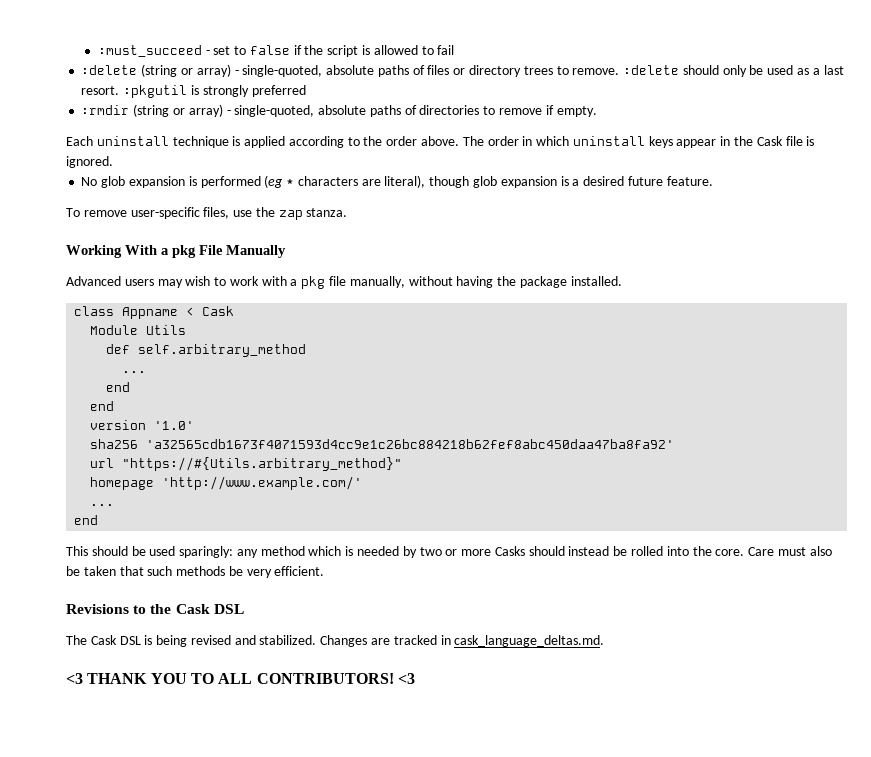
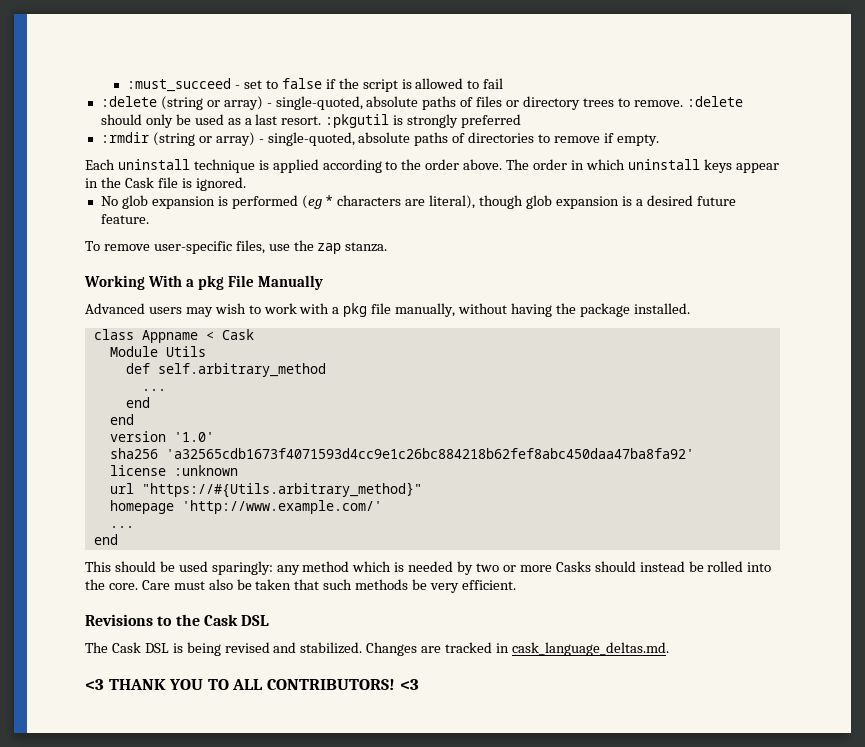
+ license :unknown

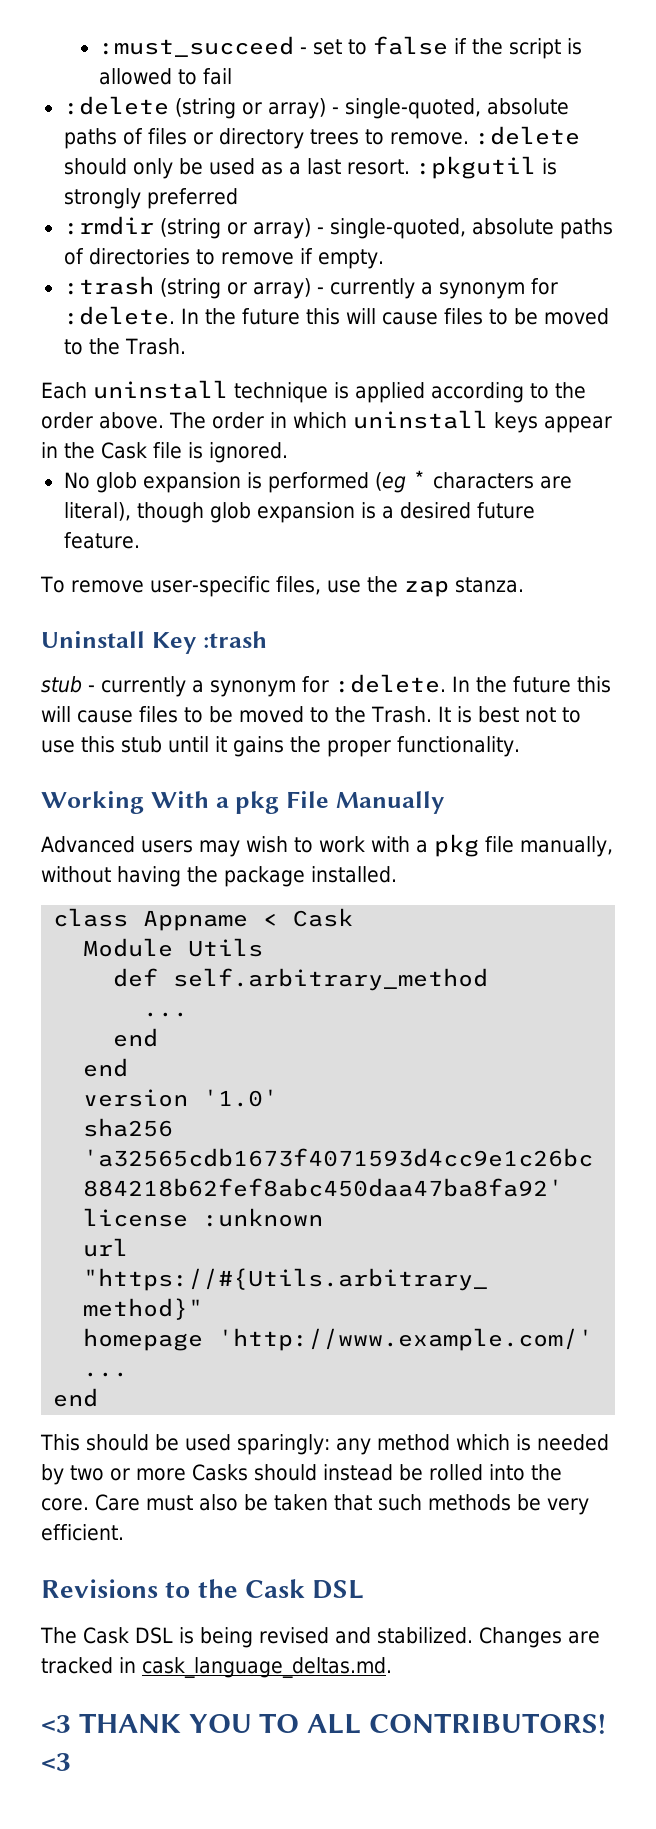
+ :trash (string or array) - currently a synonym for :delete. In the future this will cause files to be moved to the Trash.
+ Uninstall Key :trash
+ stub - currently a synonym for :delete. In the future this will cause files to be moved to the Trash. It is best not to use this stub until it gains the proper functionality.

